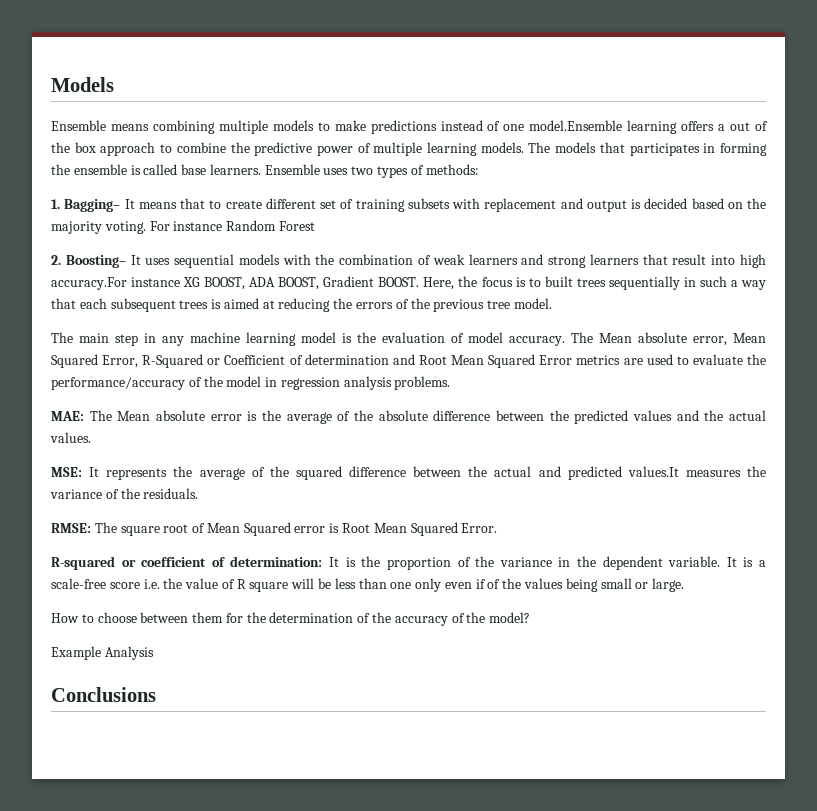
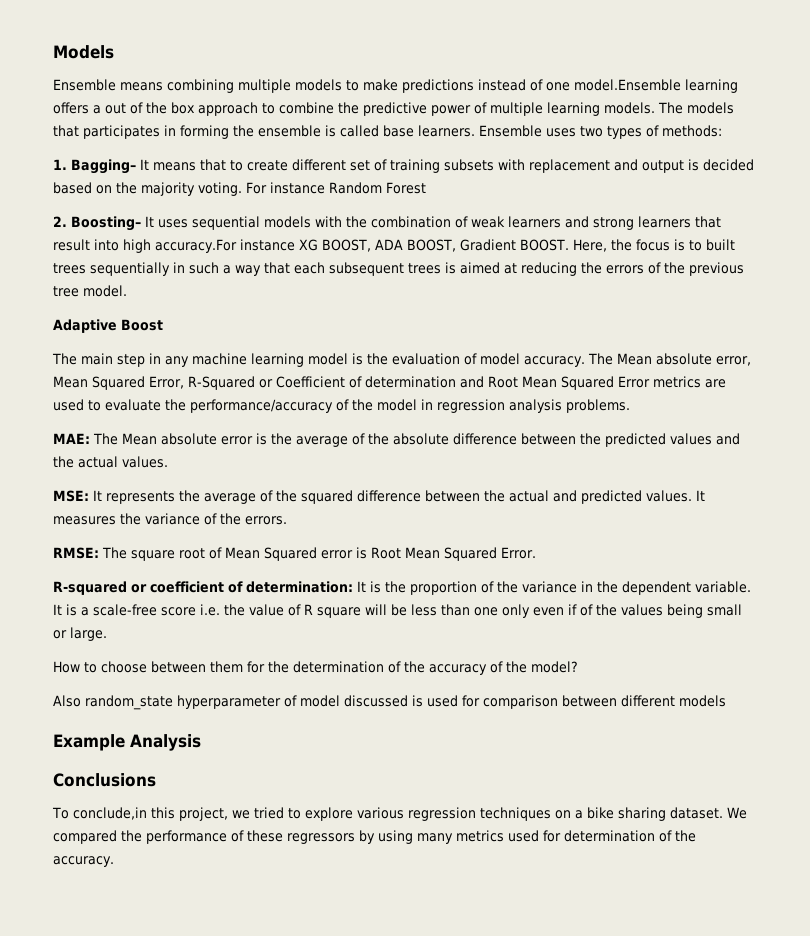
+ Adaptive Boost
- MSE: It represents the average of the squared difference between the actual and predicted values.It measures the variance of the residuals.
+ MSE: It represents the average of the squared difference between the actual and predicted values. It measures the variance of the errors.
+ Also random_state hyperparameter of model discussed is used for comparison between different models
  Example Analysis
  Conclusions
+ To conclude,in this project, we tried to explore various regression techniques on a bike sharing dataset. We compared the performance of these regressors by using many metrics used for determination of the accuracy.

